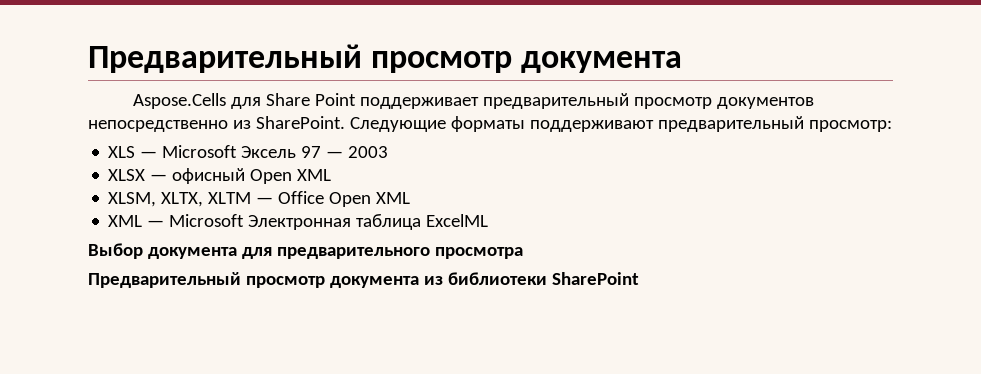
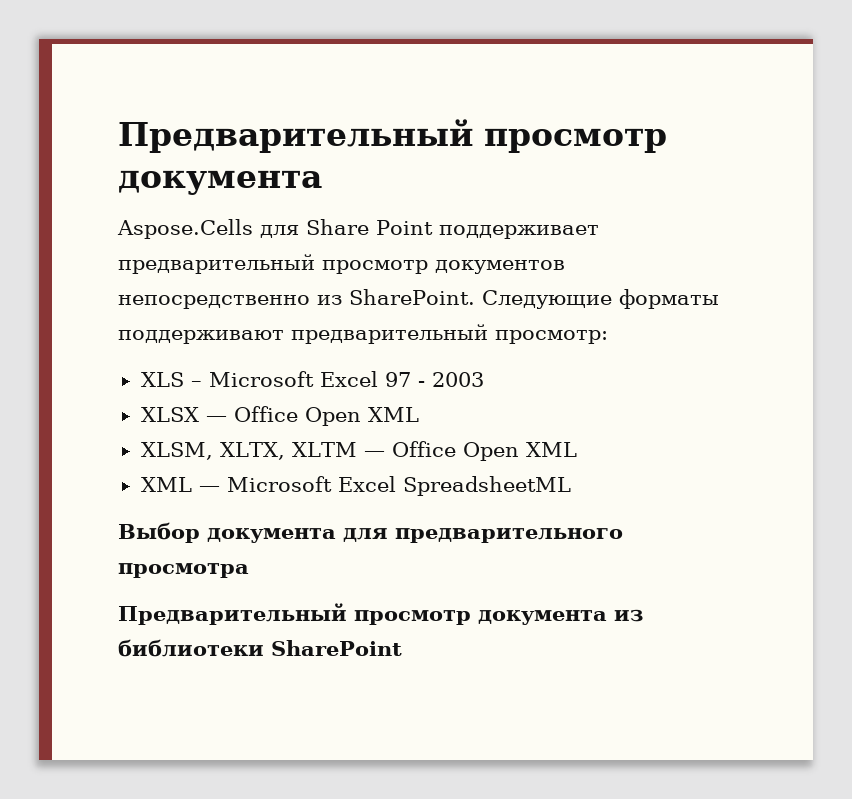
- XLS — Microsoft Эксель 97 — 2003
+ XLS – Microsoft Excel 97 - 2003
- XLSX — офисный Open XML
+ XLSX — Office Open XML
- XML — Microsoft Электронная таблица ExcelML
+ XML — Microsoft Excel SpreadsheetML

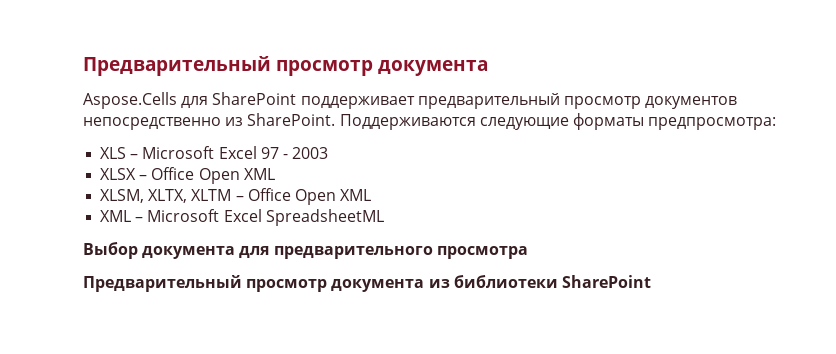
- Aspose.Cells для Share Point поддерживает предварительный просмотр документов непосредственно из SharePoint.
+ Aspose.Cells для SharePoint поддерживает предварительный просмотр документов непосредственно из SharePoint.
- Следующие форматы поддерживают предварительный просмотр:
+ Поддерживаются следующие форматы предпросмотра:
- XLSX — Office Open XML
+ XLSX – Office Open XML
- XLSM, XLTX, XLTM — Office Open XML
+ XLSM, XLTX, XLTM – Office Open XML
- XML — Microsoft Excel SpreadsheetML
+ XML – Microsoft Excel SpreadsheetML

